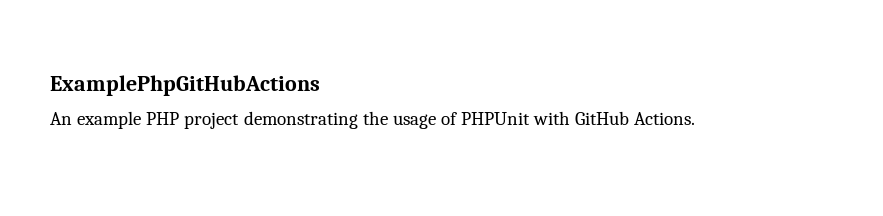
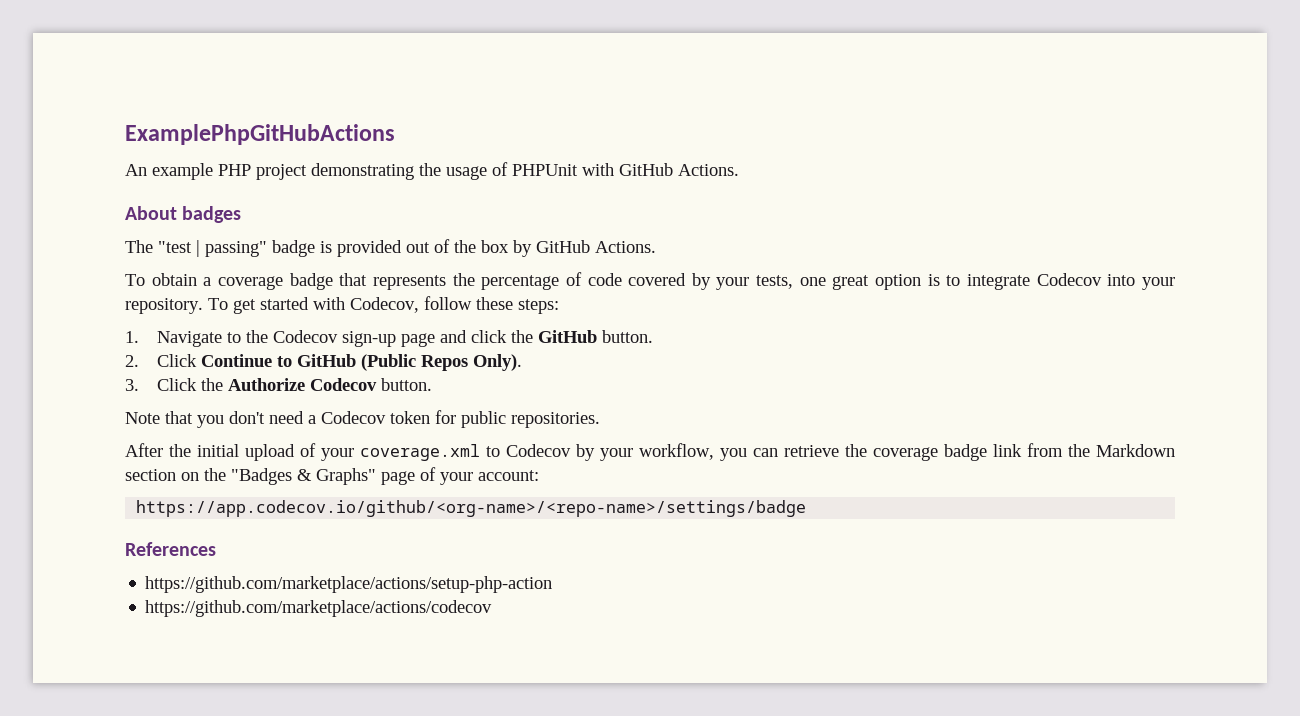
+ About badges
+ The "test | passing" badge is provided out of the box by GitHub Actions.
+ To obtain a coverage badge that represents the percentage of code covered by your tests, one great option is to integrate Codecov into your repository. To get started with Codecov, follow these steps:
+ 1. Navigate to the Codecov sign-up page and click the GitHub button.
+ 2. Click Continue to GitHub (Public Repos Only).
+ 3. Click the Authorize Codecov button.
+ Note that you don't need a Codecov token for public repositories.
+ After the initial upload of your coverage.xml to Codecov by your workflow, you can retrieve the coverage badge link from the Markdown section on the "Badges & Graphs" page of your account:
+ https://app.codecov.io/github/<org-name>/<repo-name>/settings/badge
+ References
+ https://github.com/marketplace/actions/setup-php-action
+ https://github.com/marketplace/actions/codecov

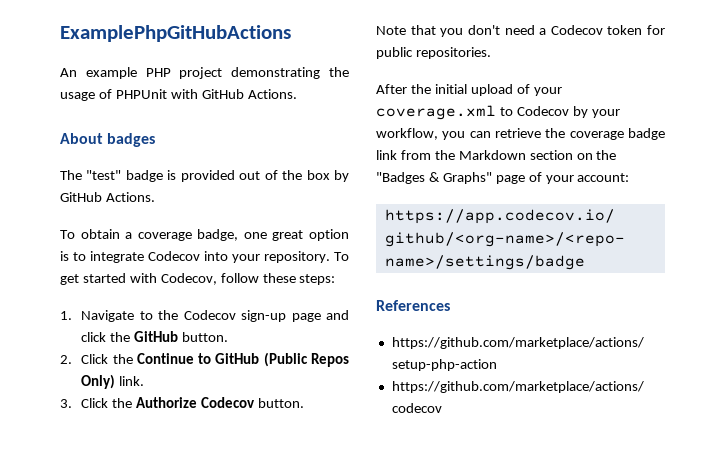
- The "test | passing" badge is provided out of the box by GitHub Actions.
+ The "test" badge is provided out of the box by GitHub Actions.
- To obtain a coverage badge that represents the percentage of code covered by your tests, one great option is to integrate Codecov into your repository.
+ To obtain a coverage badge, one great option is to integrate Codecov into your repository.
- 2. Click Continue to GitHub (Public Repos Only).
+ 2. Click the Continue to GitHub (Public Repos Only) link.

